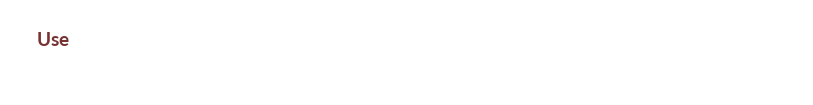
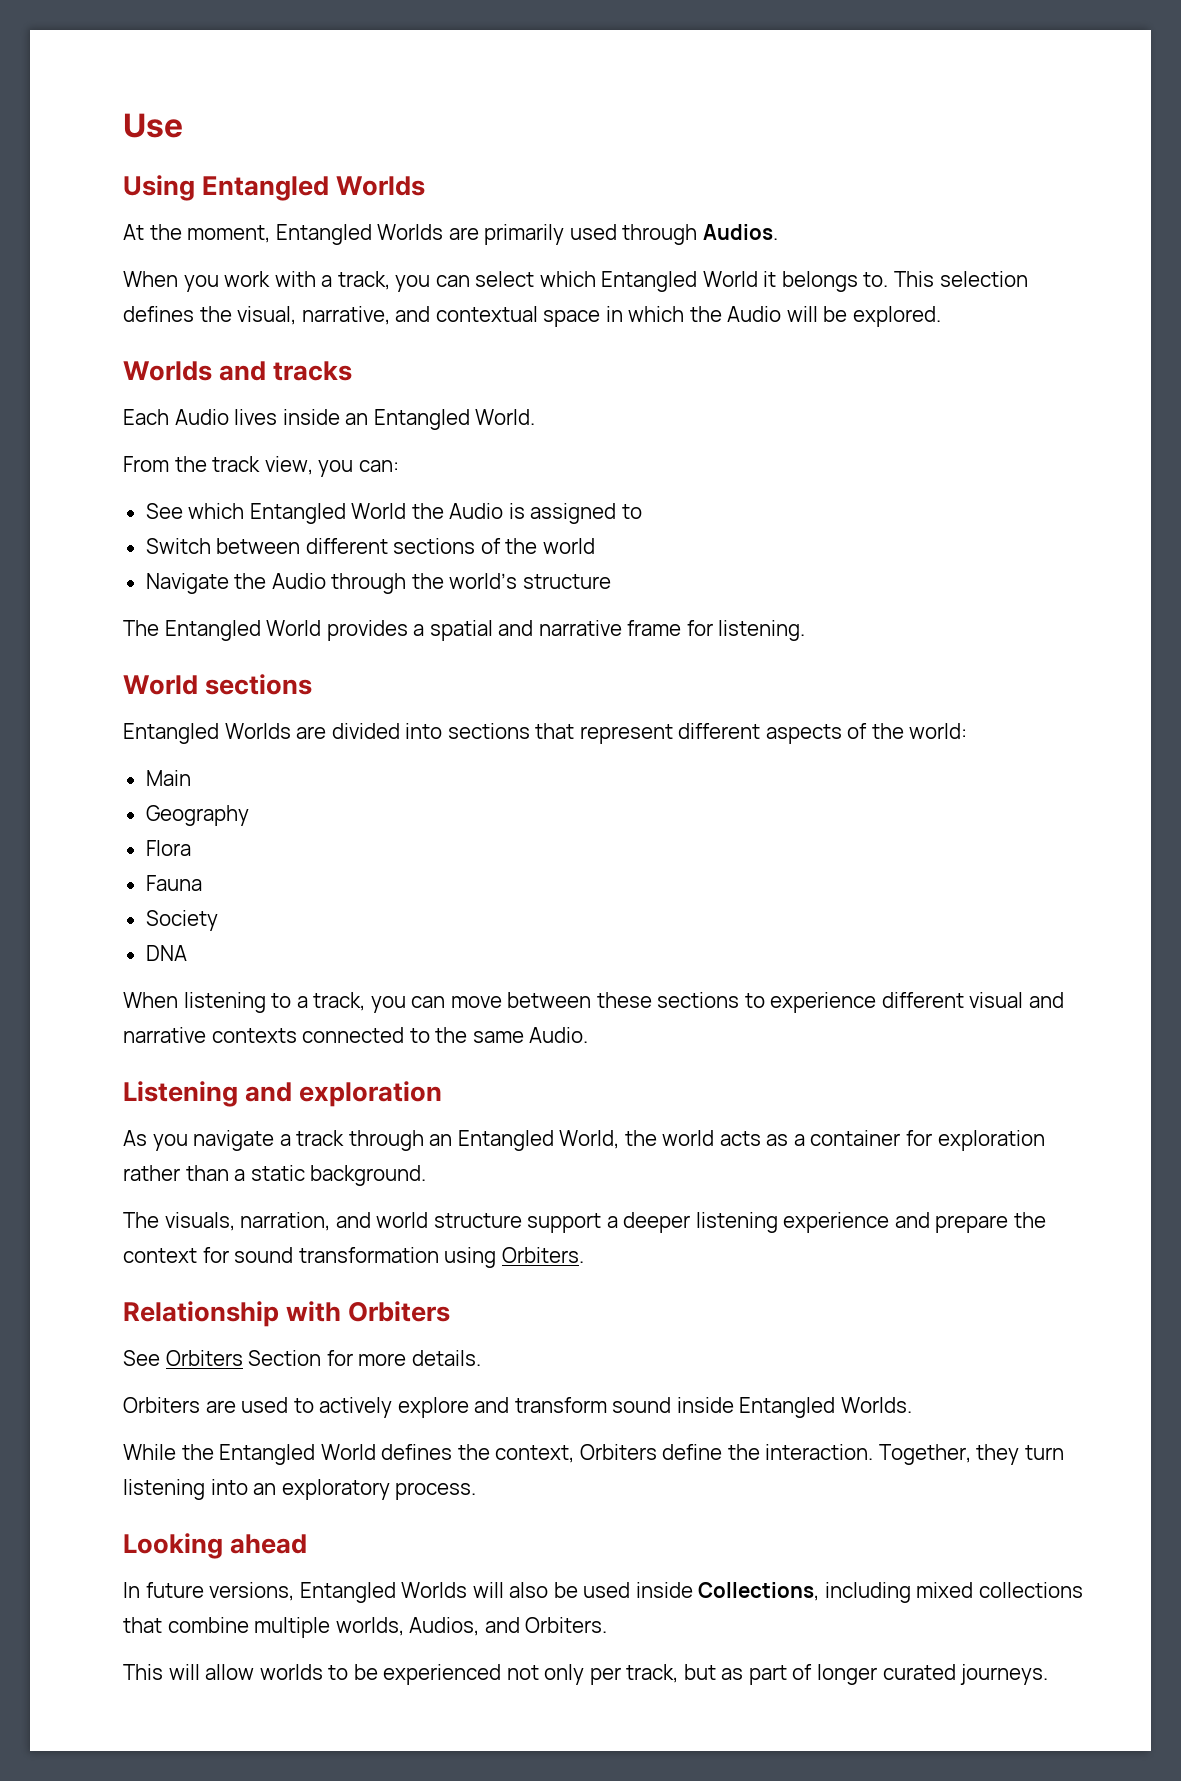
+ Using Entangled Worlds
+ At the moment, Entangled Worlds are primarily used through Audios.
+ When you work with a track, you can select which Entangled World it belongs to. This selection defines the visual, narrative, and contextual space in which the Audio will be explored.
+ Worlds and tracks
+ Each Audio lives inside an Entangled World.
+ From the track view, you can:
+ See which Entangled World the Audio is assigned to
+ Switch between different sections of the world
+ Navigate the Audio through the world’s structure
+ The Entangled World provides a spatial and narrative frame for listening.
+ World sections
+ Entangled Worlds are divided into sections that represent different aspects of the world:
+ Main
+ Geography
+ Flora
+ Fauna
+ Society
+ DNA
+ When listening to a track, you can move between these sections to experience different visual and narrative contexts connected to the same Audio.
+ Listening and exploration
+ As you navigate a track through an Entangled World, the world acts as a container for exploration rather than a static background.
+ The visuals, narration, and world structure support a deeper listening experience and prepare the context for sound transformation using Orbiters.
+ Relationship with Orbiters
+ See Orbiters Section for more details.
+ Orbiters are used to actively explore and transform sound inside Entangled Worlds.
+ While the Entangled World defines the context, Orbiters define the interaction. Together, they turn listening into an exploratory process.
+ Looking ahead
+ In future versions, Entangled Worlds will also be used inside Collections, including mixed collections that combine multiple worlds, Audios, and Orbiters.
+ This will allow worlds to be experienced not only per track, but as part of longer curated journeys.

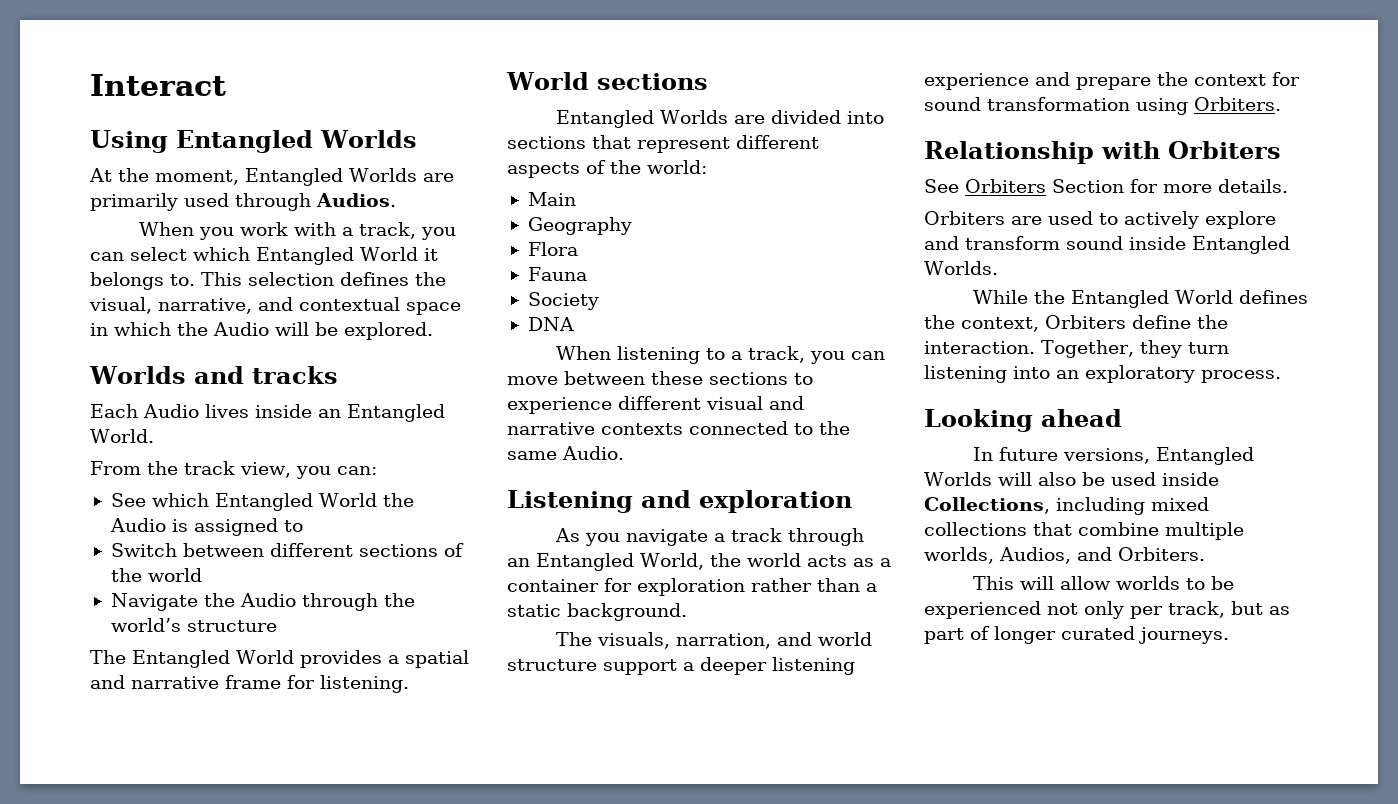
- Use
+ Interact

